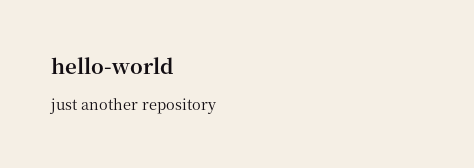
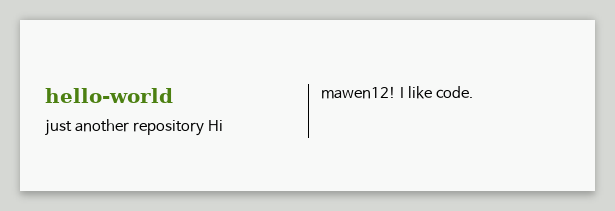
- just another repository
+ just another repository Hi mawen12! I like code.

